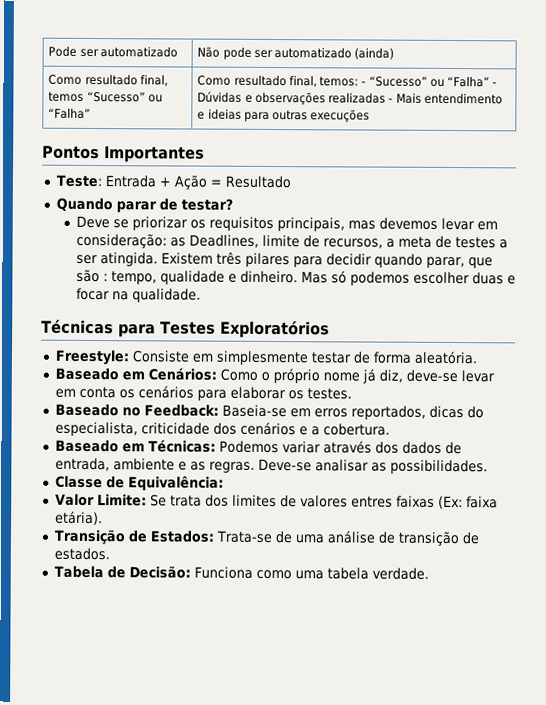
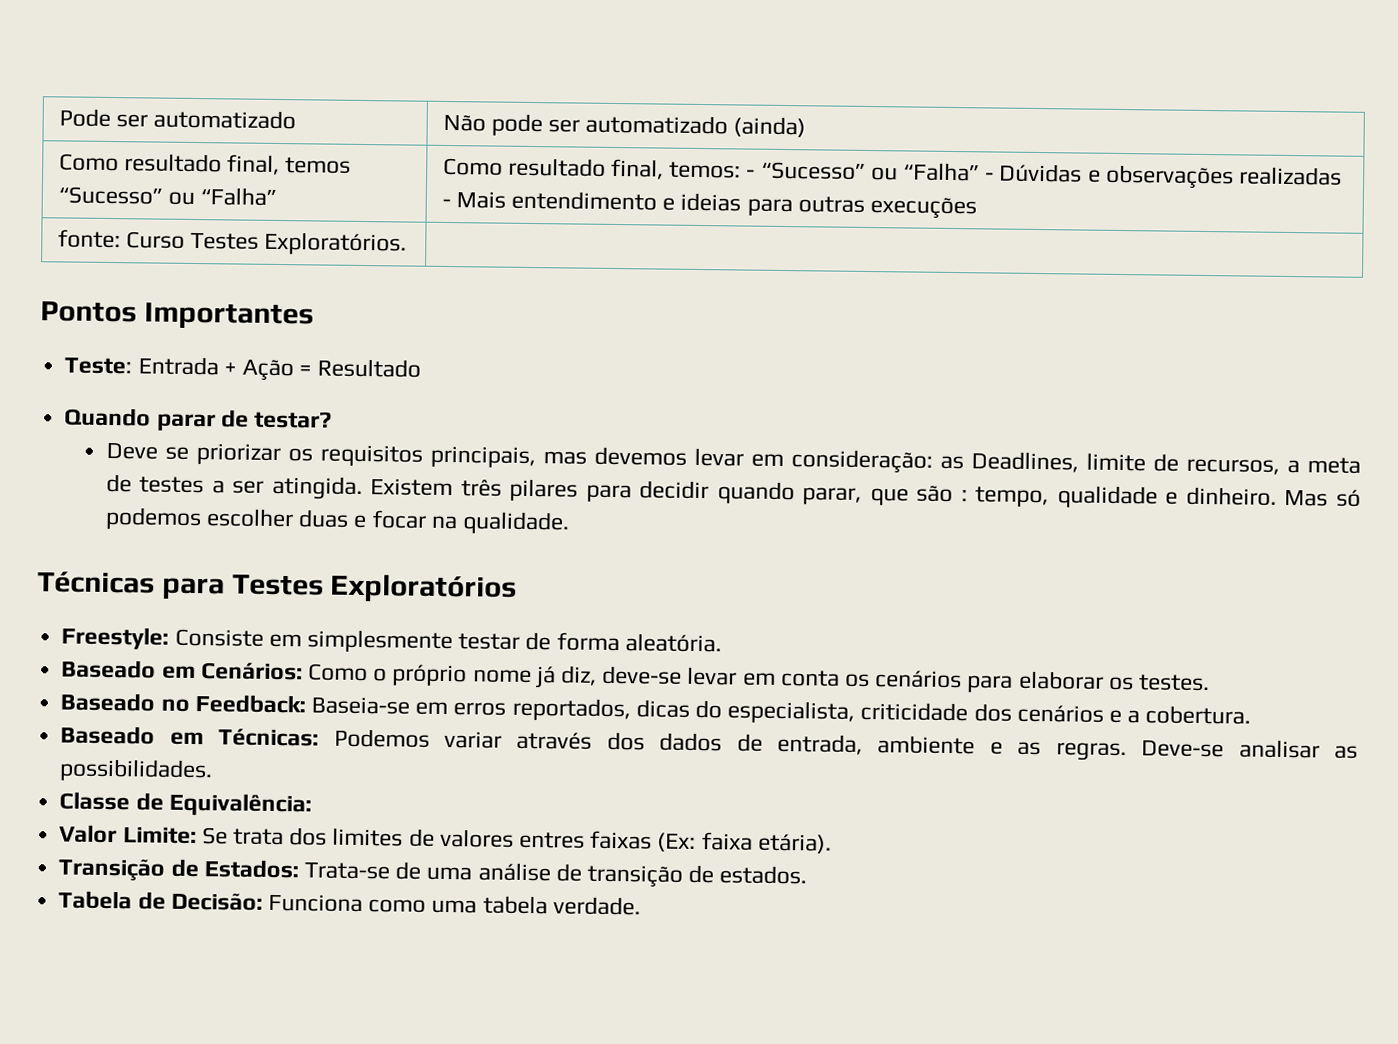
+ fonte: Curso Testes Exploratórios. |

